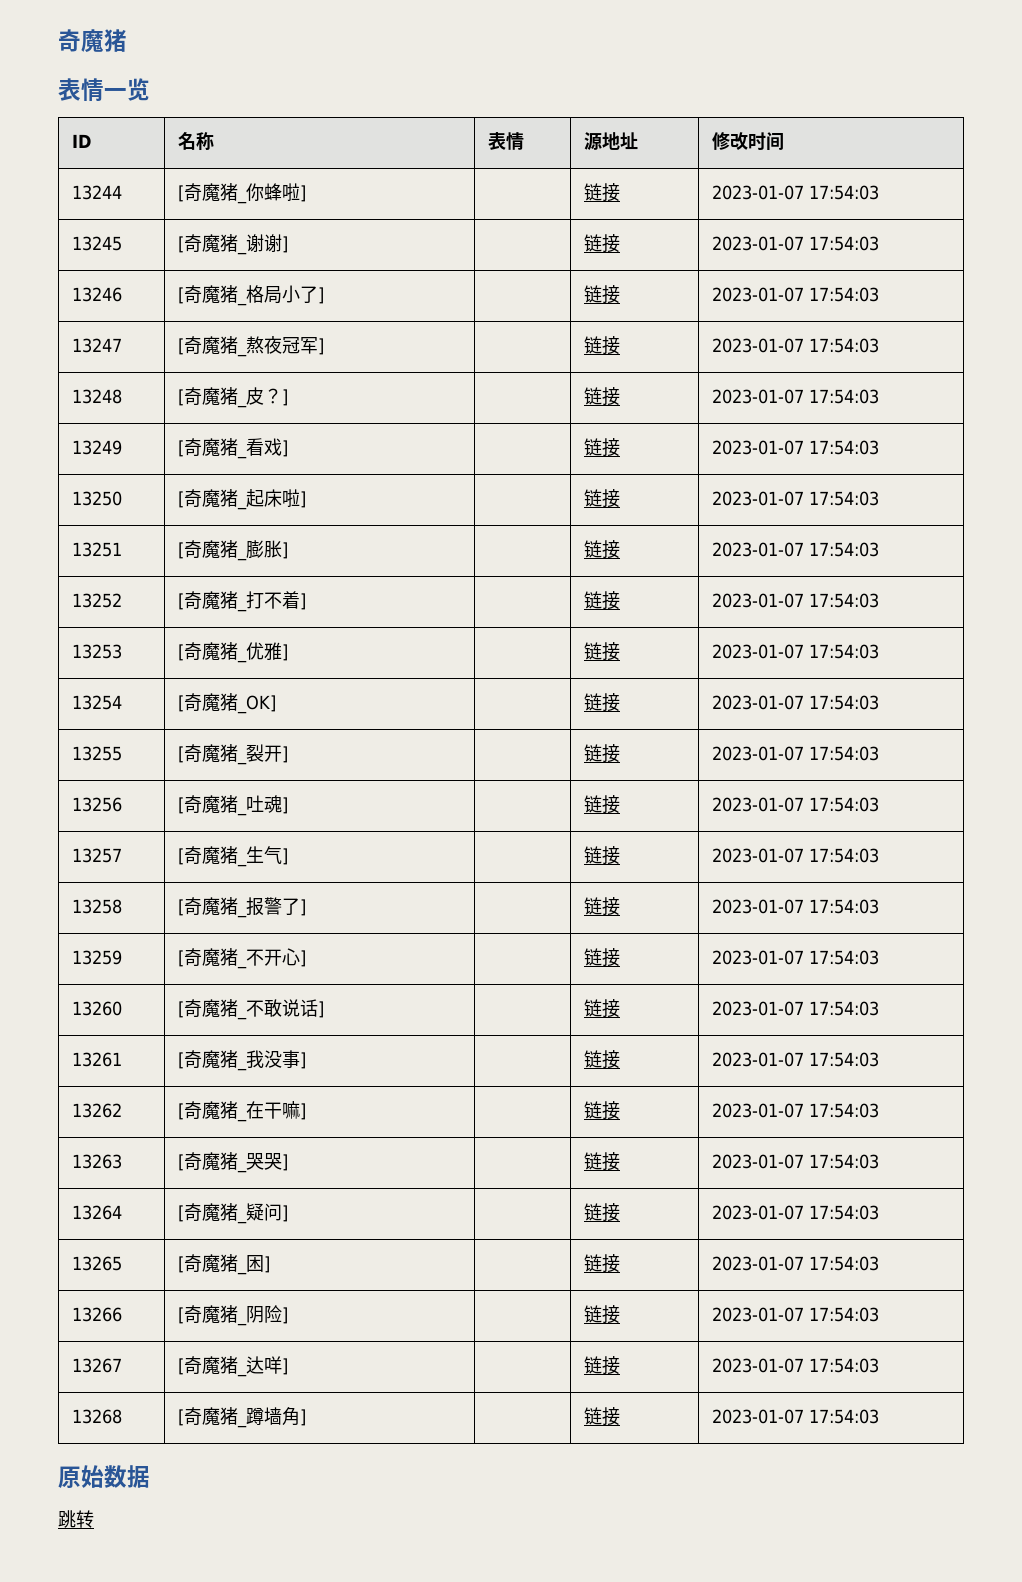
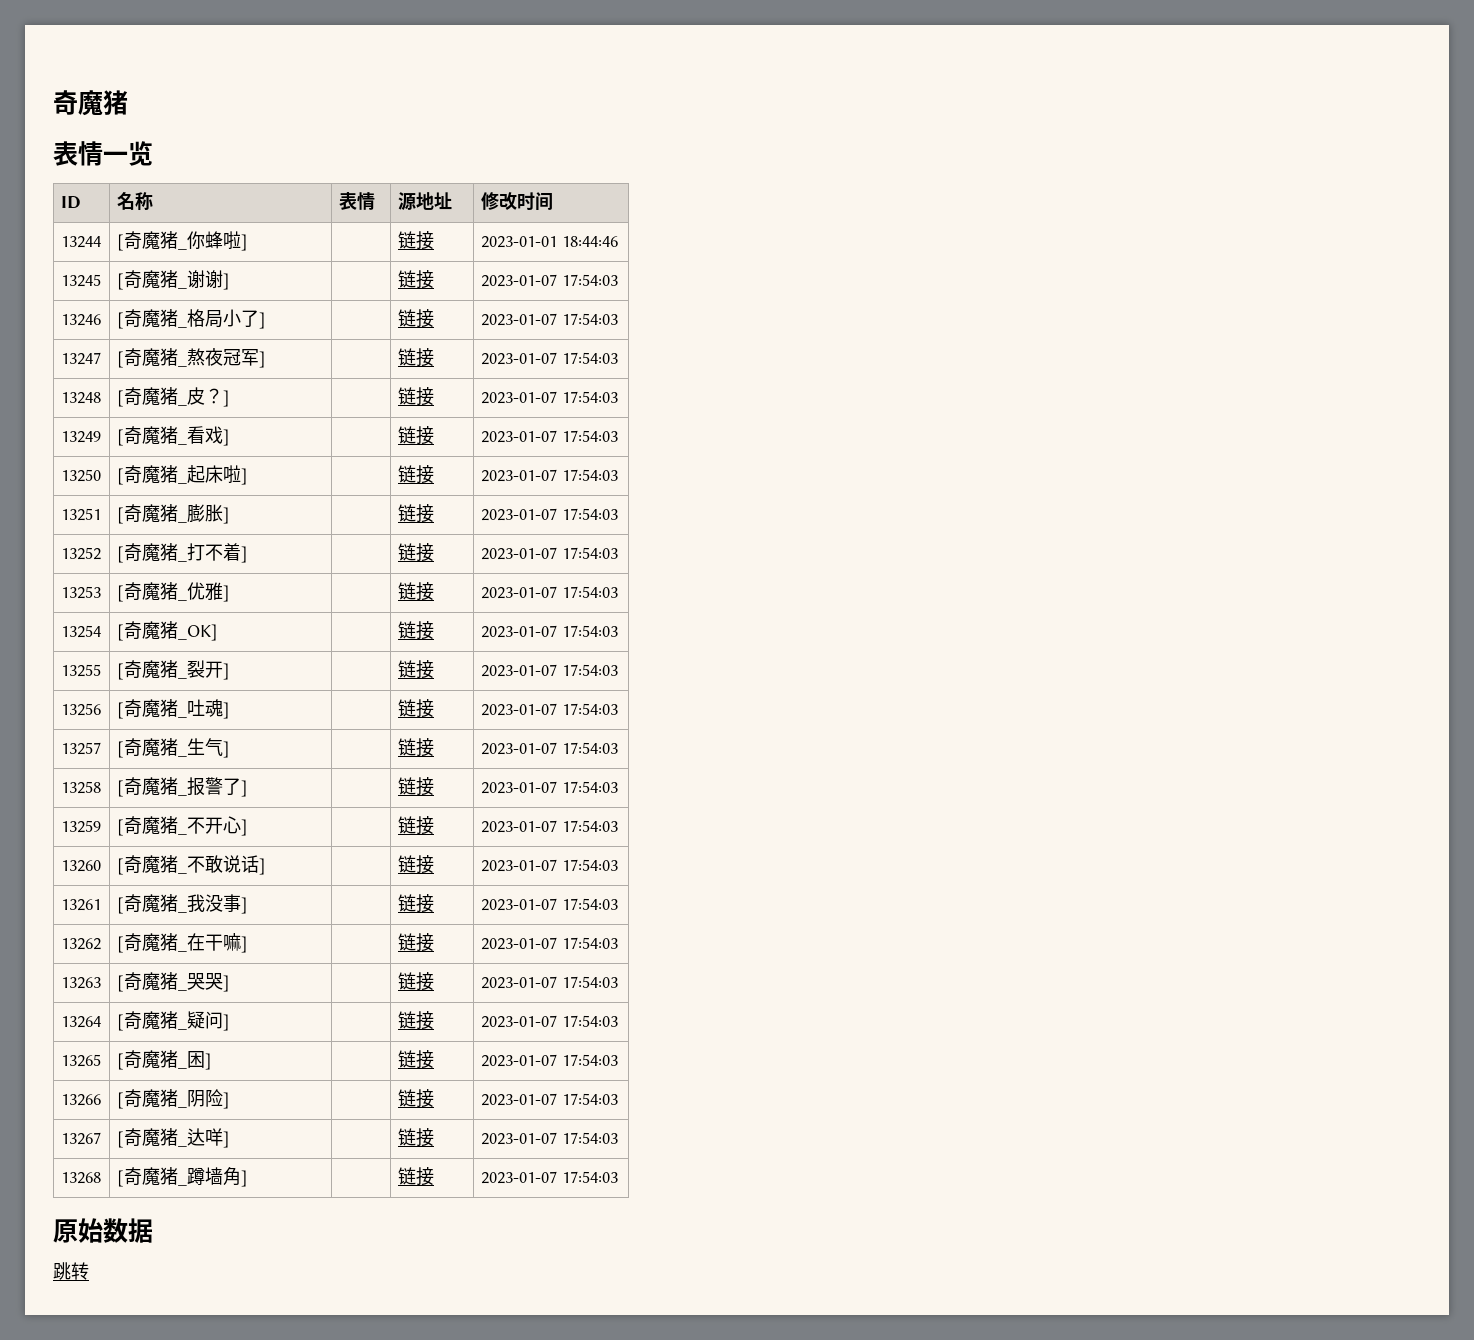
- 13244 | [奇魔猪_你蜂啦] | | 链接 | 2023-01-07 17:54:03
+ 13244 | [奇魔猪_你蜂啦] | | 链接 | 2023-01-01 18:44:46

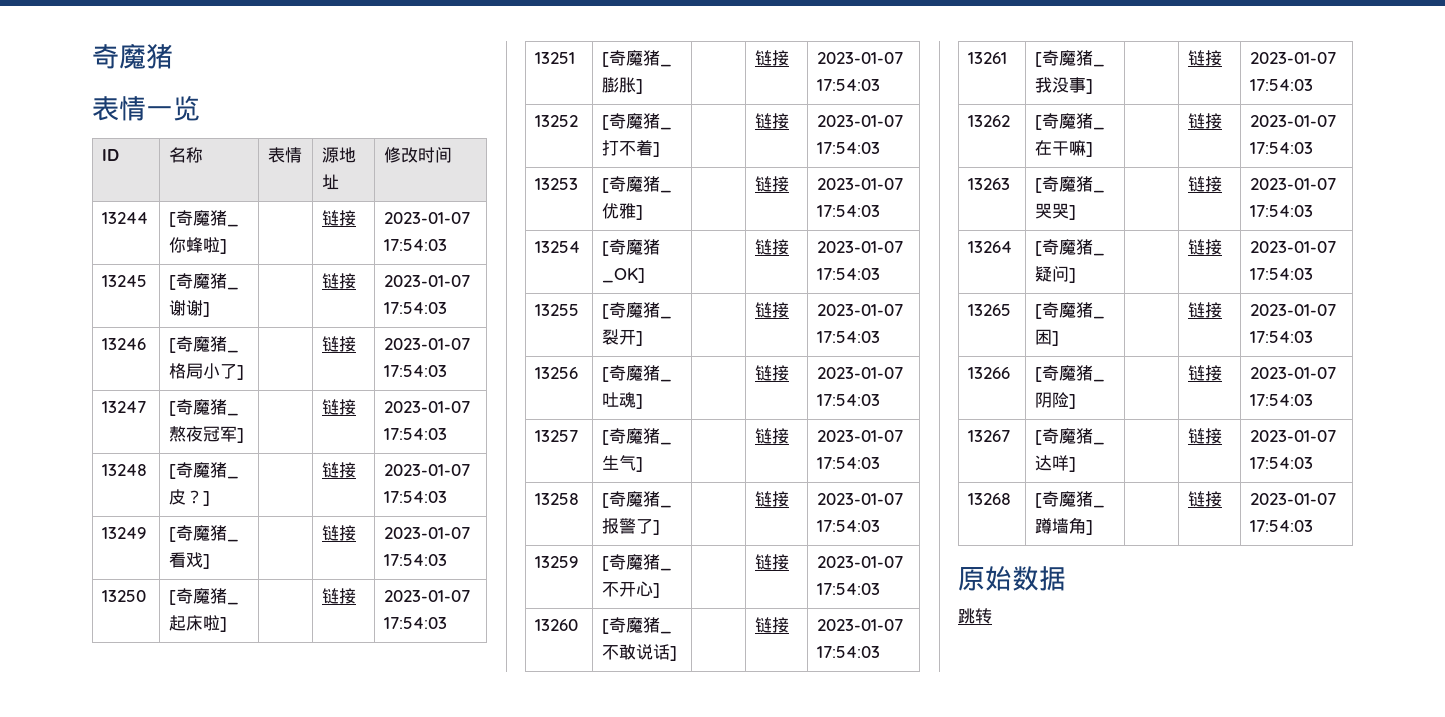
- 13244 | [奇魔猪_你蜂啦] | | 链接 | 2023-01-01 18:44:46
+ 13244 | [奇魔猪_你蜂啦] | | 链接 | 2023-01-07 17:54:03

